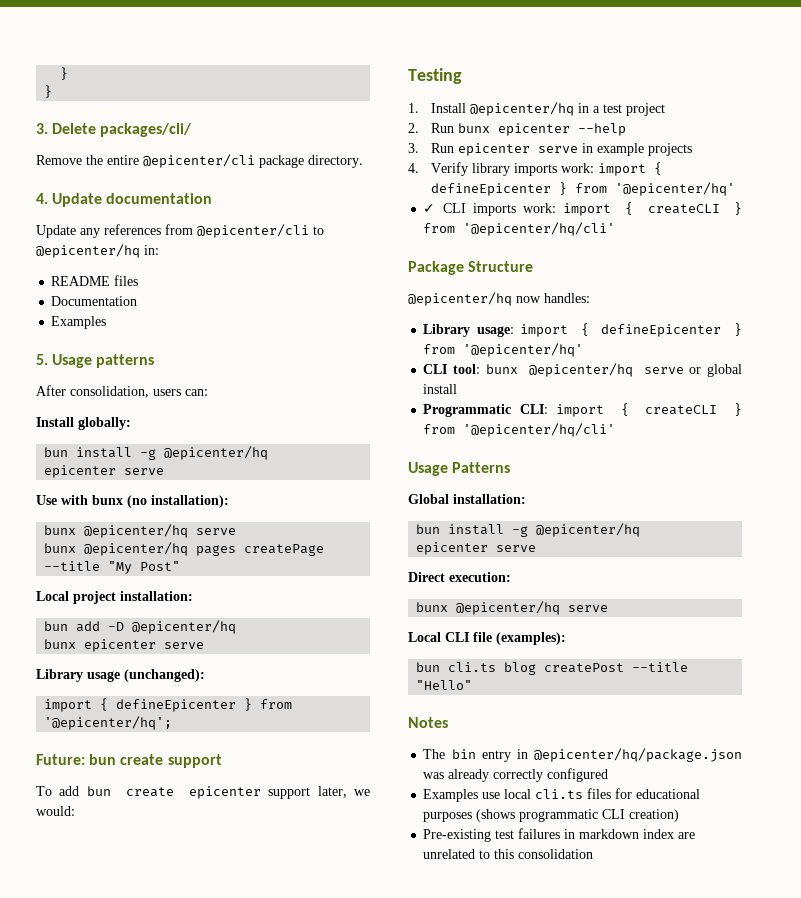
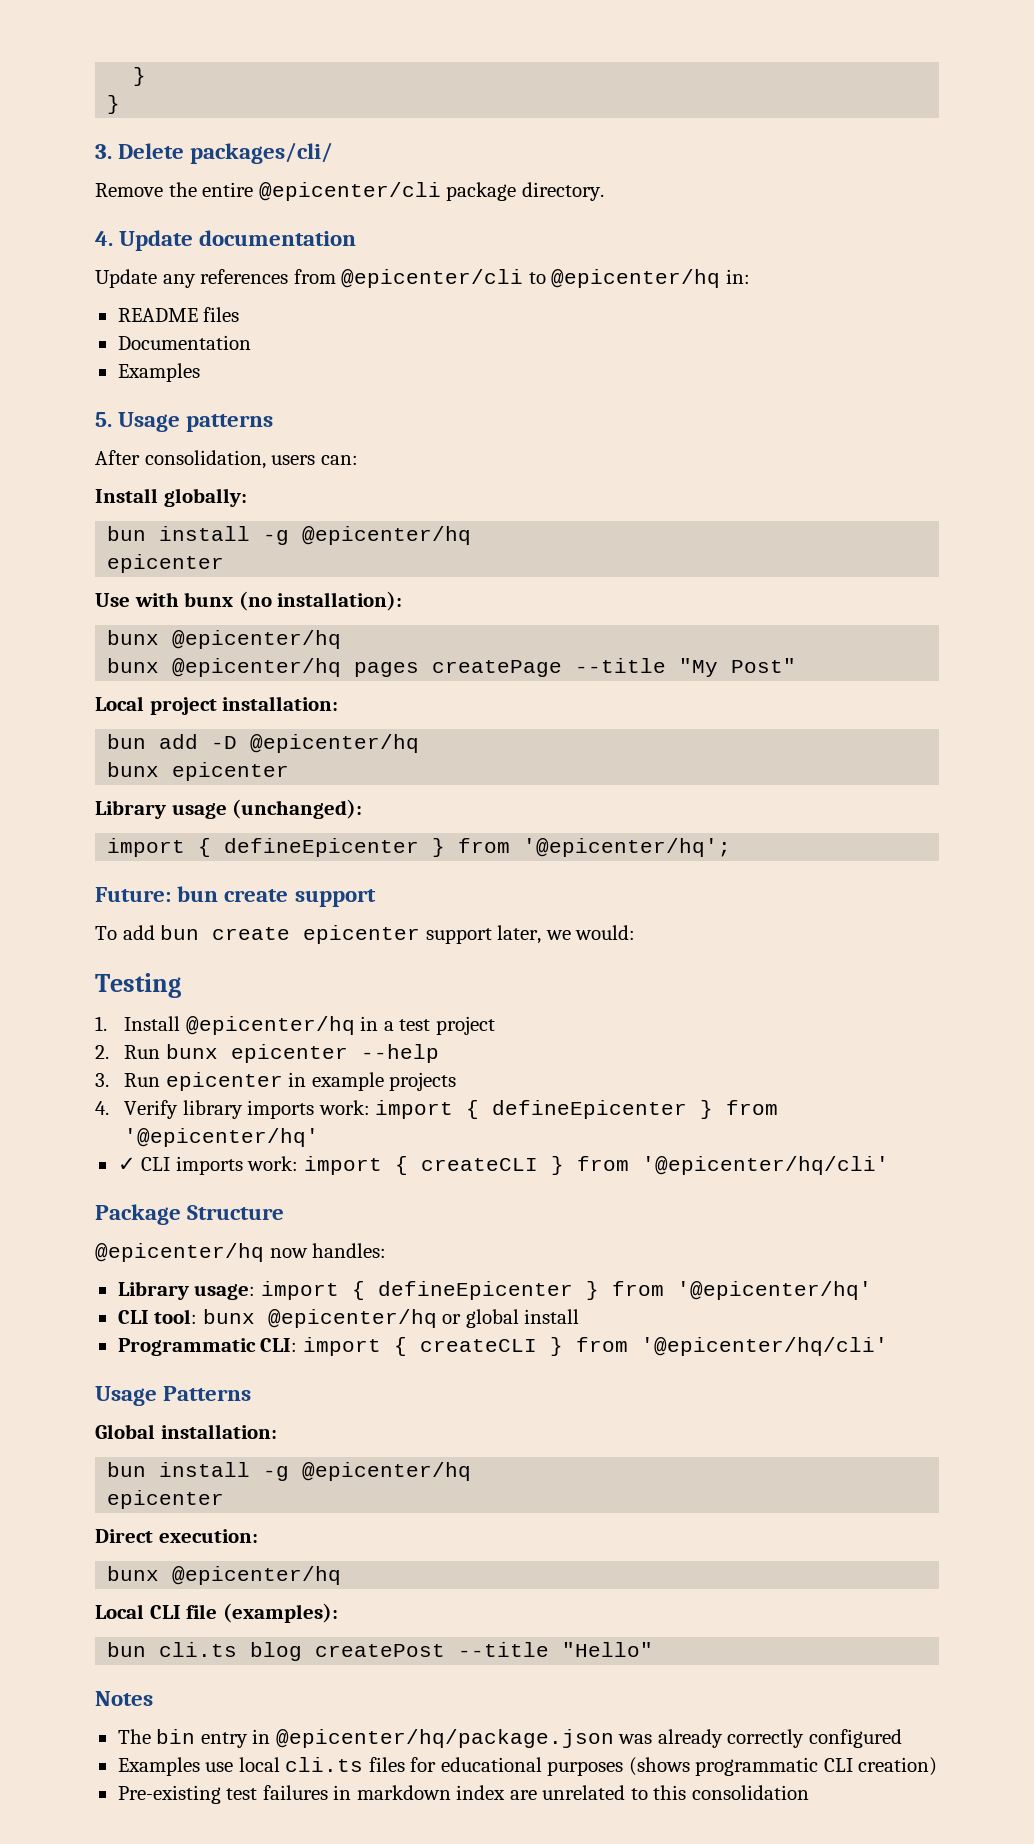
  Install globally:
  bun install -g @epicenter/hq
- epicenter serve
+ epicenter
  Use with bunx (no installation):
- bunx @epicenter/hq serve
+ bunx @epicenter/hq
  bun add -D @epicenter/hq
- bunx epicenter serve
+ bunx epicenter
- 3. Run epicenter serve in example projects
+ 3. Run epicenter in example projects
- CLI tool: bunx @epicenter/hq serve or global install
+ CLI tool: bunx @epicenter/hq or global install
  Global installation:
  bun install -g @epicenter/hq
- epicenter serve
+ epicenter
  Direct execution:
- bunx @epicenter/hq serve
+ bunx @epicenter/hq

